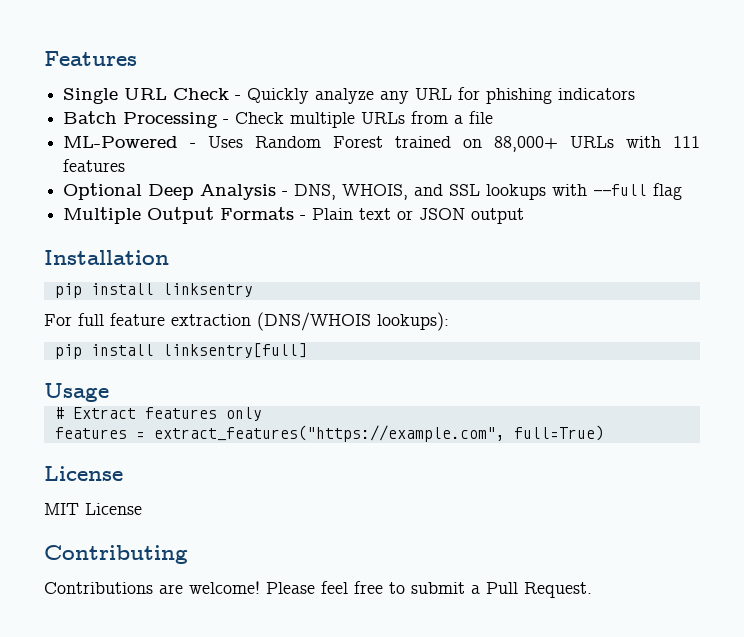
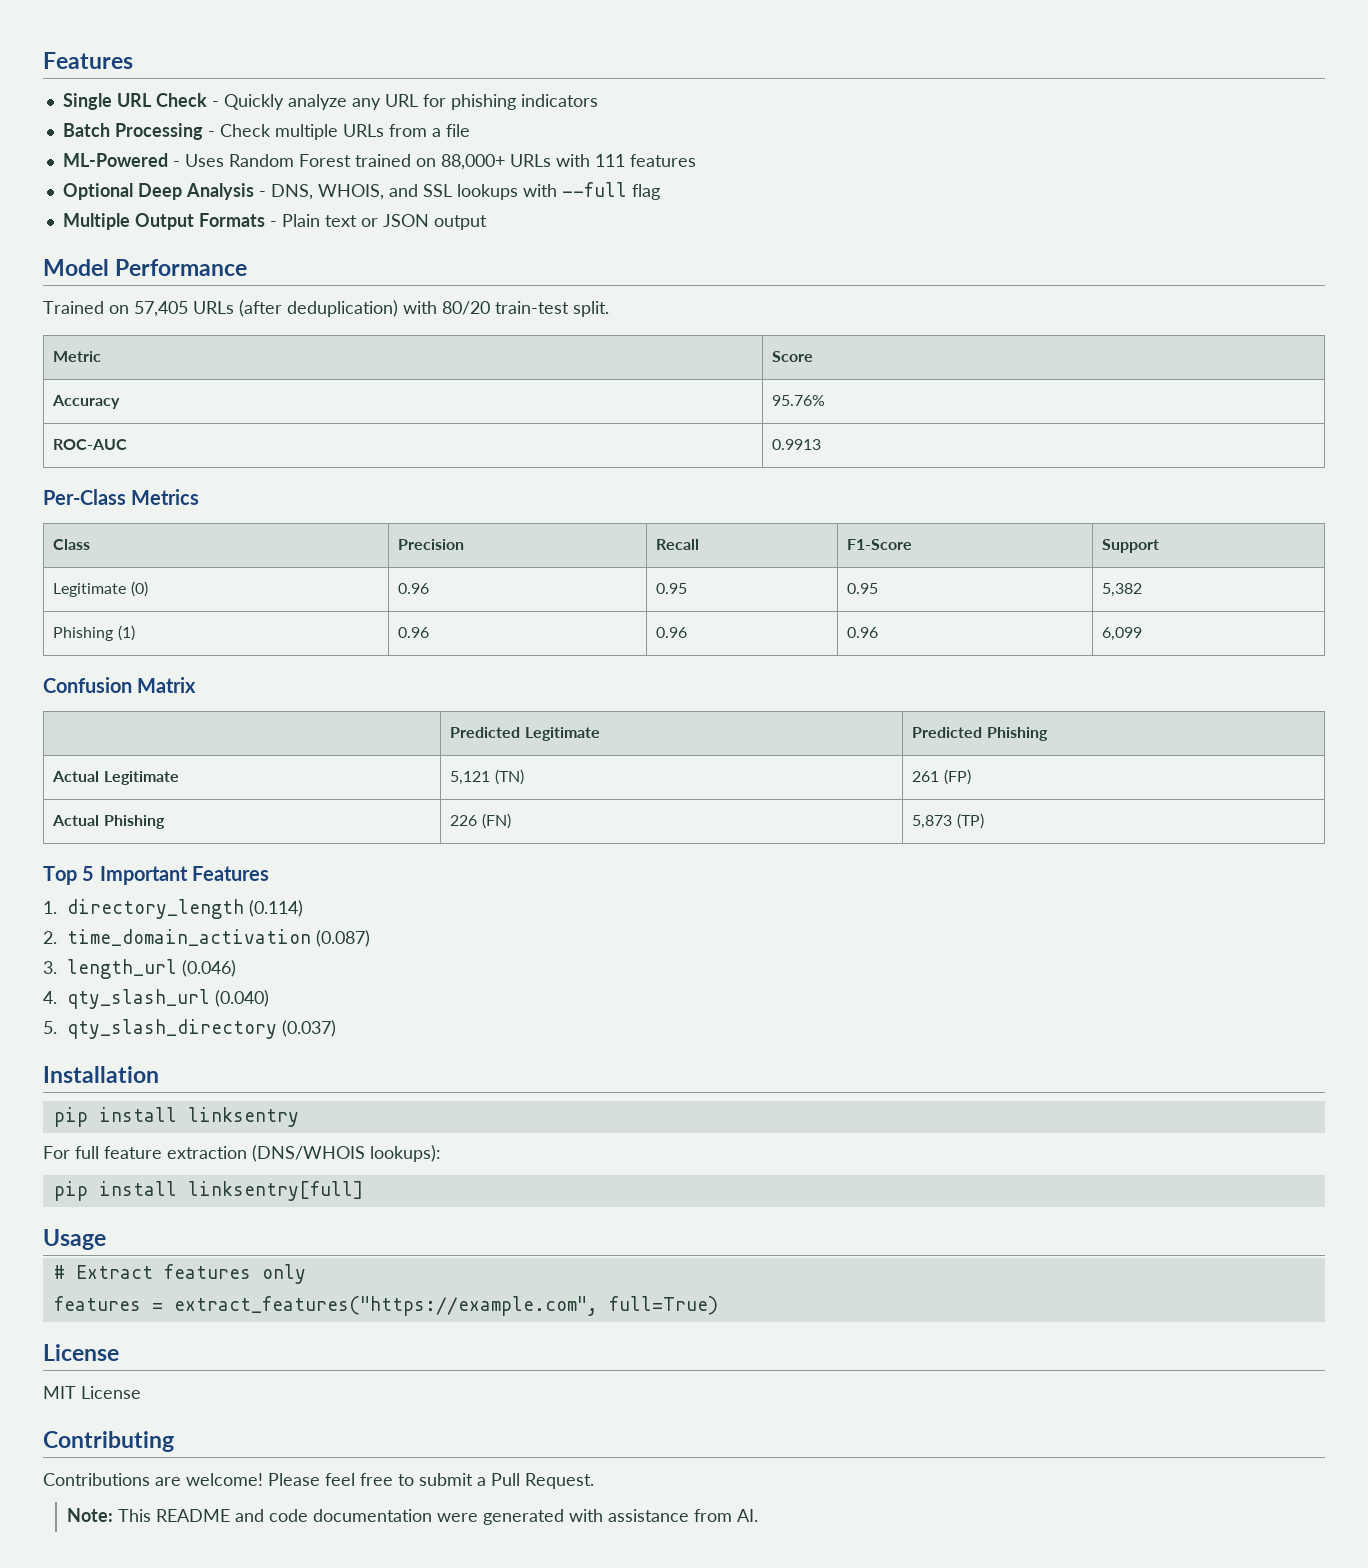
+ Model Performance
+ Trained on 57,405 URLs (after deduplication) with 80/20 train-test split.
+ Metric | Score
+ Accuracy | 95.76%
+ ROC-AUC | 0.9913
+ Per-Class Metrics
+ Class | Precision | Recall | F1-Score | Support
+ Legitimate (0) | 0.96 | 0.95 | 0.95 | 5,382
+ Phishing (1) | 0.96 | 0.96 | 0.96 | 6,099
+ Confusion Matrix
+ | Predicted Legitimate | Predicted Phishing
+ Actual Legitimate | 5,121 (TN) | 261 (FP)
+ Actual Phishing | 226 (FN) | 5,873 (TP)
+ Top 5 Important Features
+ 1. directory_length (0.114)
+ 2. time_domain_activation (0.087)
+ 3. length_url (0.046)
+ 4. qty_slash_url (0.040)
+ 5. qty_slash_directory (0.037)
+ Note: This README and code documentation were generated with assistance from AI.

